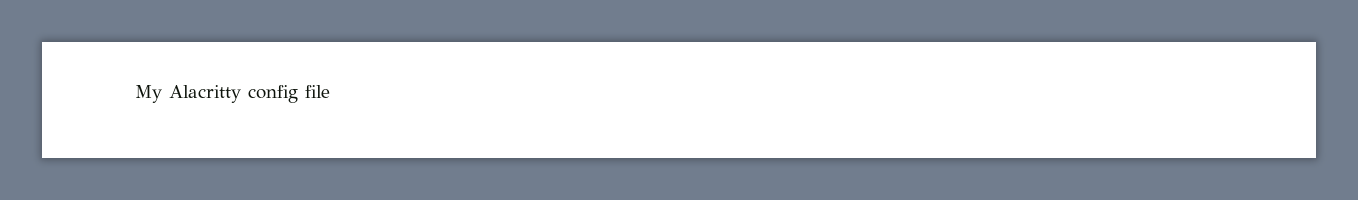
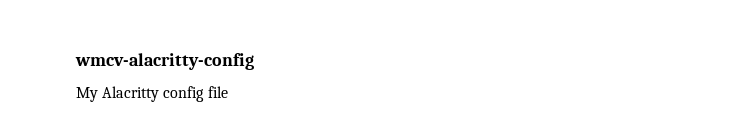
+ wmcv-alacritty-config

